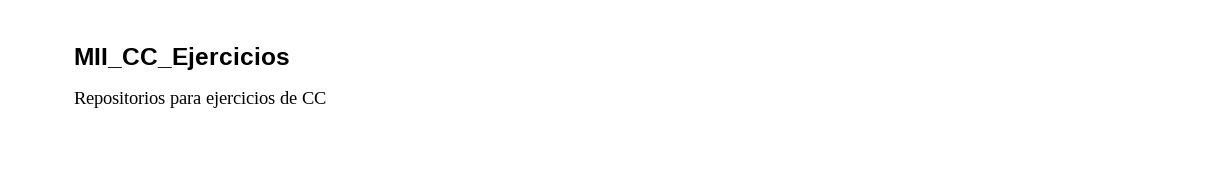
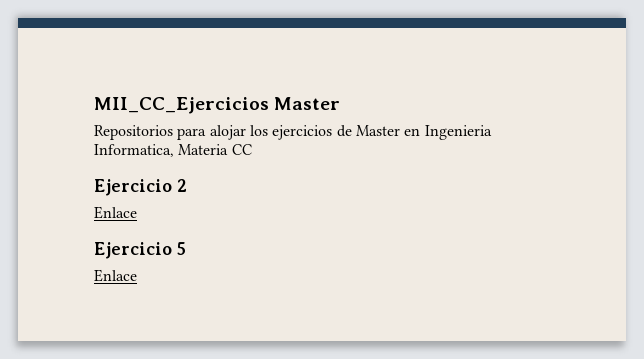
- MII_CC_Ejercicios
+ MII_CC_Ejercicios Master
- Repositorios para ejercicios de CC
+ Repositorios para alojar los ejercicios de Master en Ingenieria Informatica, Materia CC
+ Ejercicio 2
+ Enlace
+ Ejercicio 5
+ Enlace

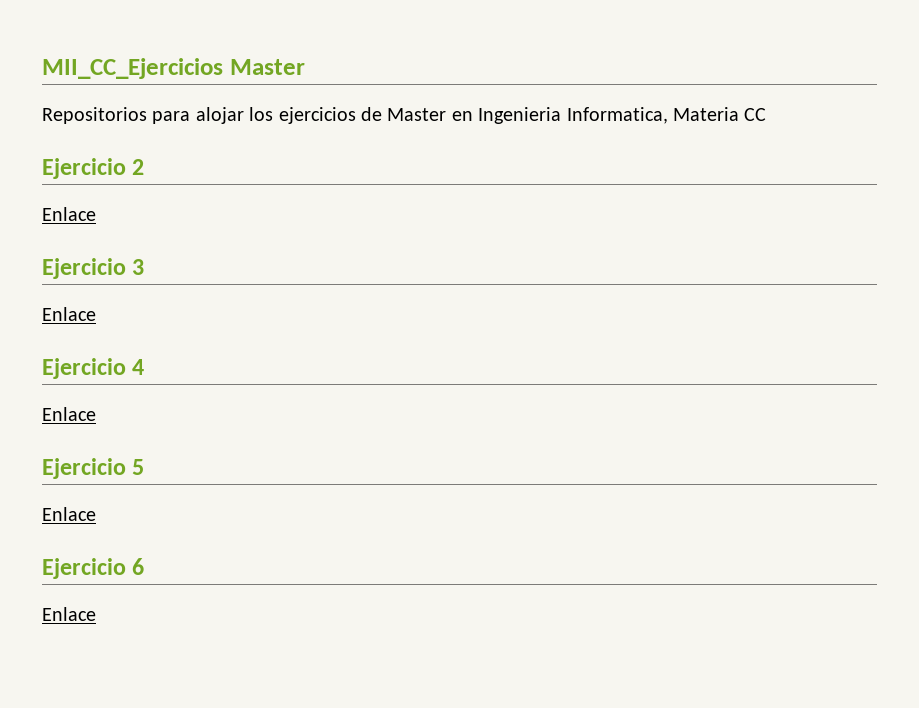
+ Ejercicio 3
+ Enlace
+ Ejercicio 4
+ Enlace
+ Ejercicio 6
+ Enlace

